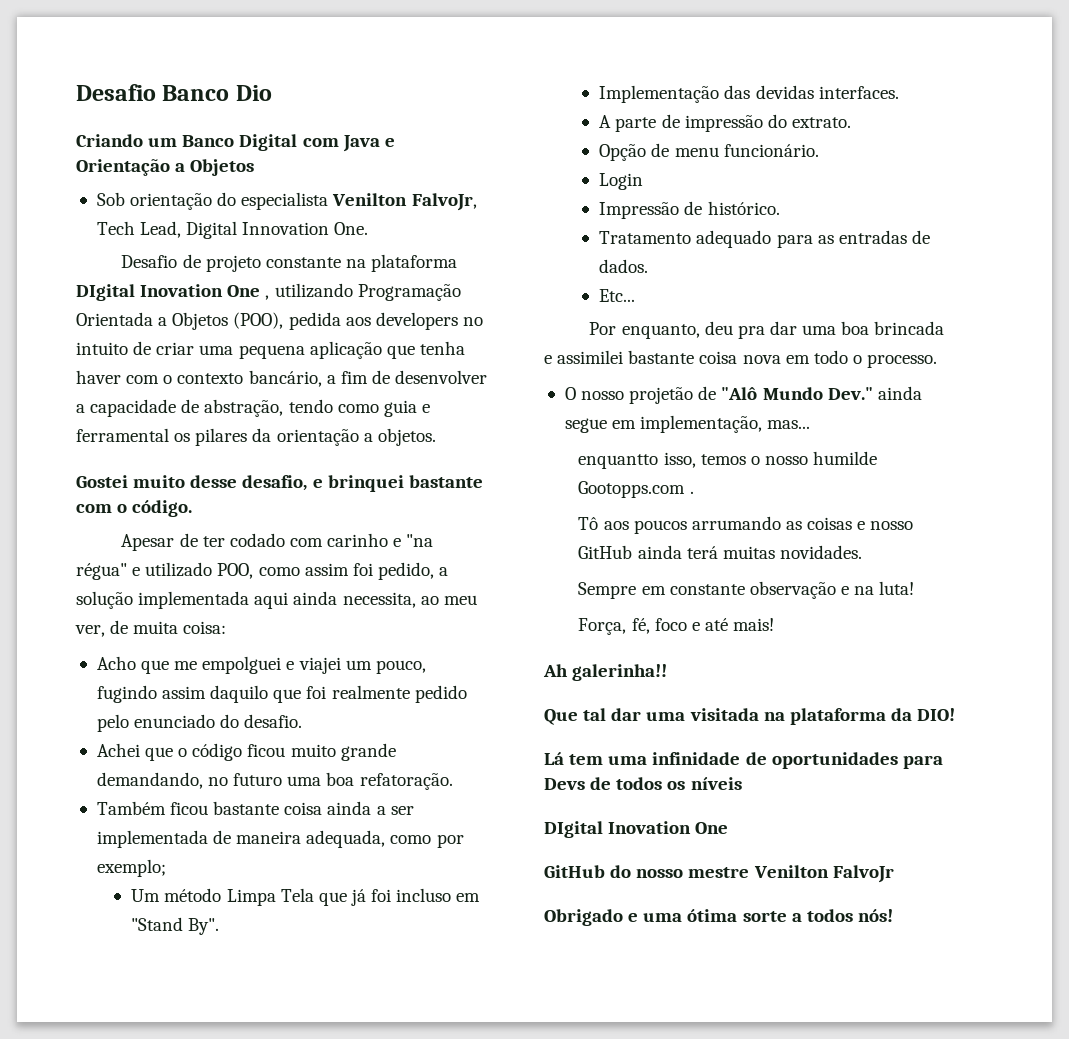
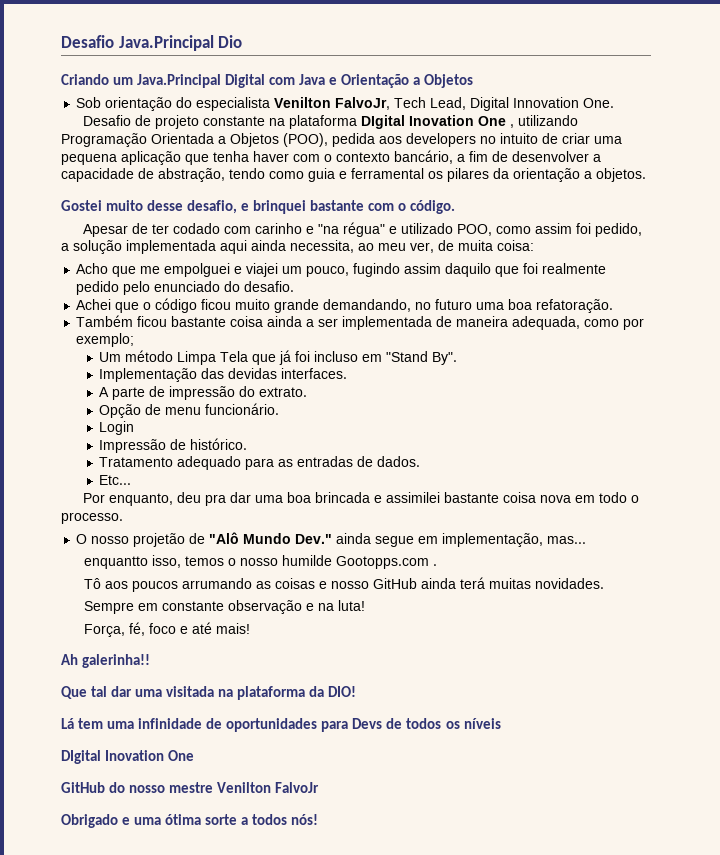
- Desafio Banco Dio
+ Desafio Java.Principal Dio
- Criando um Banco Digital com Java e Orientação a Objetos
+ Criando um Java.Principal Digital com Java e Orientação a Objetos

